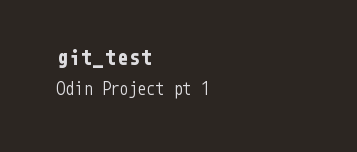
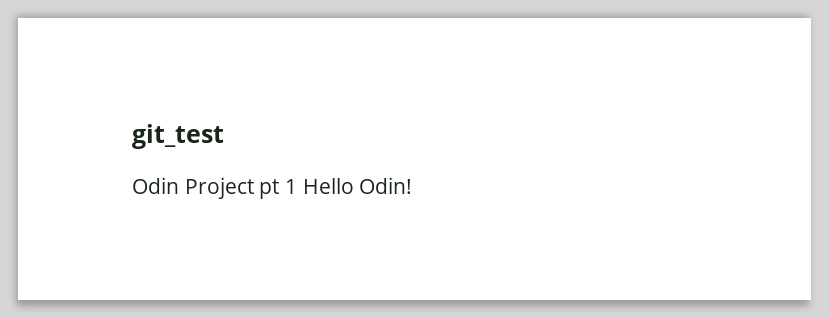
- Odin Project pt 1
+ Odin Project pt 1 Hello Odin!

